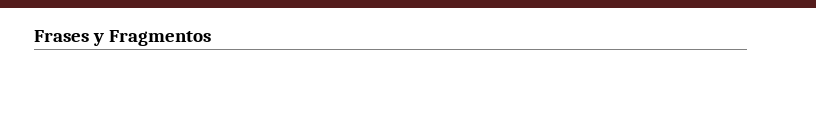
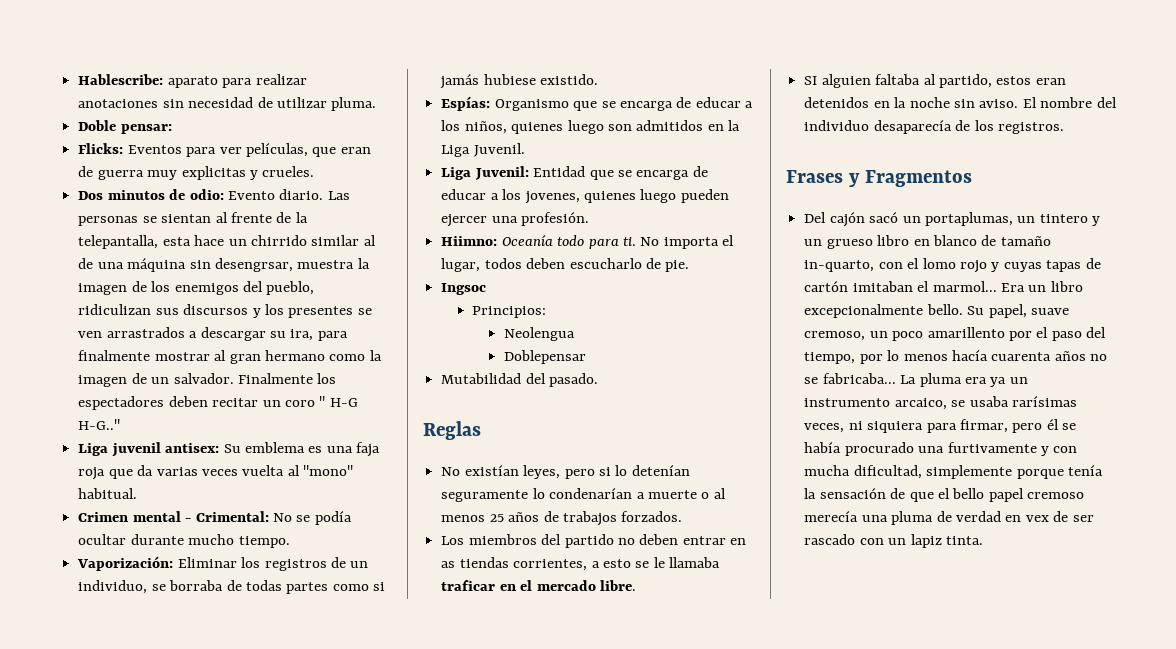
+ Hablescribe: aparato para realizar anotaciones sin necesidad de utilizar pluma.
+ Doble pensar:
+ Flicks: Eventos para ver películas, que eran de guerra muy explicitas y crueles.
+ Dos minutos de odio: Evento diario. Las personas se sientan al frente de la telepantalla, esta hace un chirrido similar al de una máquina sin desengrsar, muestra la imagen de los enemigos del pueblo, ridiculizan sus discursos y los presentes se ven arrastrados a descargar su ira, para finalmente mostrar al gran hermano como la imagen de un salvador. Finalmente los espectadores deben recitar un coro " H-G H-G.."
+ Liga juvenil antisex: Su emblema es una faja roja que da varias veces vuelta al "mono" habitual.
+ Crimen mental - Crimental: No se podía ocultar durante mucho tiempo.
+ Vaporización: Eliminar los registros de un individuo, se borraba de todas partes como si jamás hubiese existido.
+ Espías: Organismo que se encarga de educar a los niños, quienes luego son admitidos en la Liga Juvenil.
+ Liga Juvenil: Entidad que se encarga de educar a los jovenes, quienes luego pueden ejercer una profesión.
+ Hiimno: Oceanía todo para ti. No importa el lugar, todos deben escucharlo de pie.
+ Ingsoc
+ Principios:
+ Neolengua
+ Doblepensar
+ Mutabilidad del pasado.
+ Reglas
+ No existían leyes, pero si lo detenían seguramente lo condenarían a muerte o al menos 25 años de trabajos forzados.
+ Los miembros del partido no deben entrar en as tiendas corrientes, a esto se le llamaba traficar en el mercado libre.
+ SI alguien faltaba al partido, estos eran detenidos en la noche sin aviso. El nombre del individuo desaparecía de los registros.
  Frases y Fragmentos
+ Del cajón sacó un portaplumas, un tintero y un grueso libro en blanco de tamaño in-quarto, con el lomo rojo y cuyas tapas de cartón imitaban el marmol... Era un libro excepcionalmente bello. Su papel, suave cremoso, un poco amarillento por el paso del tiempo, por lo menos hacía cuarenta años no se fabricaba... La pluma era ya un instrumento arcaico, se usaba rarísimas veces, ni siquiera para firmar, pero él se había procurado una furtivamente y con mucha dificultad, simplemente porque tenía la sensación de que el bello papel cremoso merecía una pluma de verdad en vex de ser rascado con un lapiz tinta.

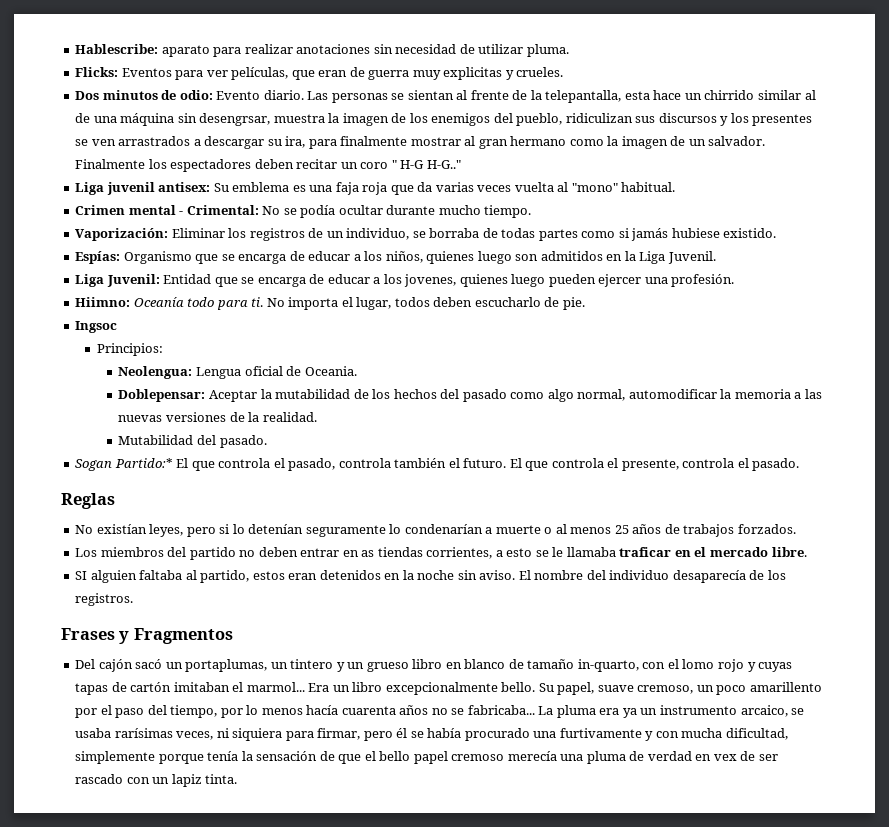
- Doble pensar:
- Neolengua
- Doblepensar
+ Neolengua: Lengua oficial de Oceania.
+ Doblepensar: Aceptar la mutabilidad de los hechos del pasado como algo normal, automodificar la memoria a las nuevas versiones de la realidad.
  Mutabilidad del pasado.
+ Sogan Partido:* El que controla el pasado, controla también el futuro. El que controla el presente, controla el pasado.

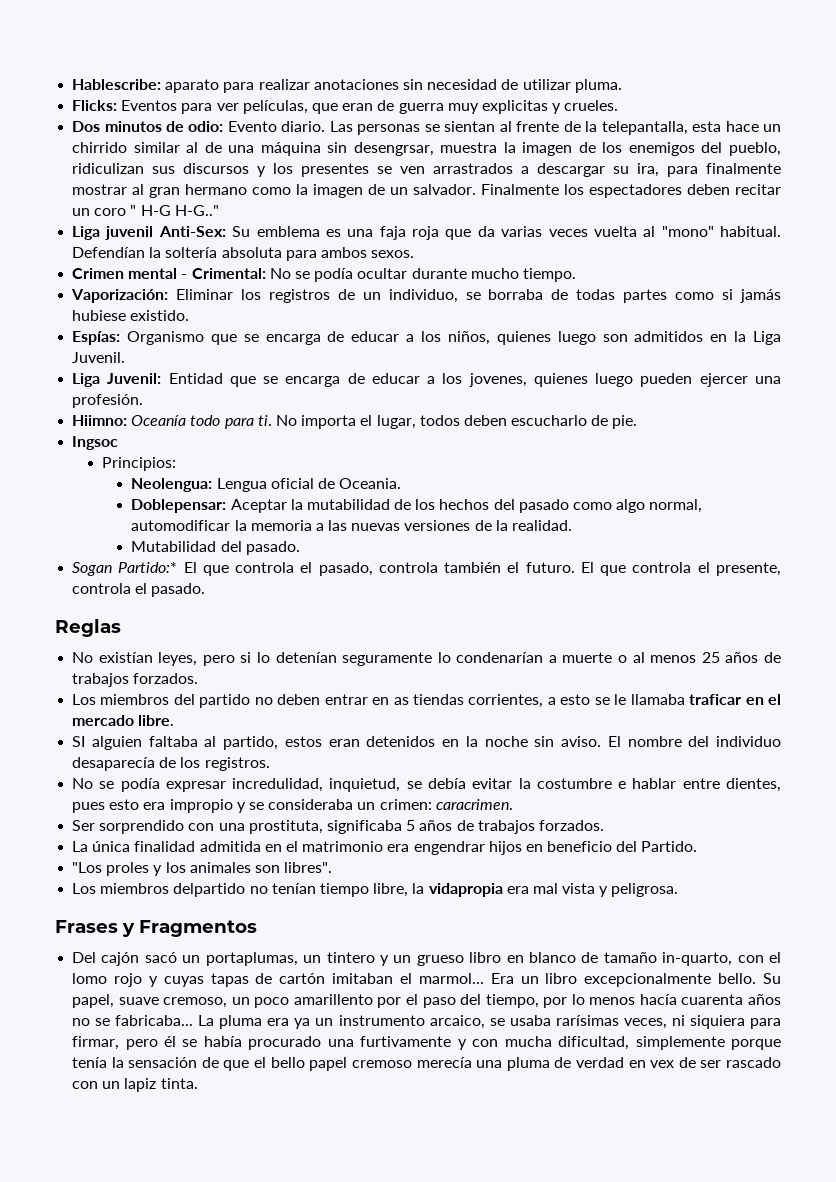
- Liga juvenil antisex: Su emblema es una faja roja que da varias veces vuelta al "mono" habitual.
+ Liga juvenil Anti-Sex: Su emblema es una faja roja que da varias veces vuelta al "mono" habitual. Defendían la soltería absoluta para ambos sexos.
+ No se podía expresar incredulidad, inquietud, se debía evitar la costumbre e hablar entre dientes, pues esto era impropio y se consideraba un crimen: caracrimen.
+ Ser sorprendido con una prostituta, significaba 5 años de trabajos forzados.
+ La única finalidad admitida en el matrimonio era engendrar hijos en beneficio del Partido.
+ "Los proles y los animales son libres".
+ Los miembros delpartido no tenían tiempo libre, la vidapropia era mal vista y peligrosa.

